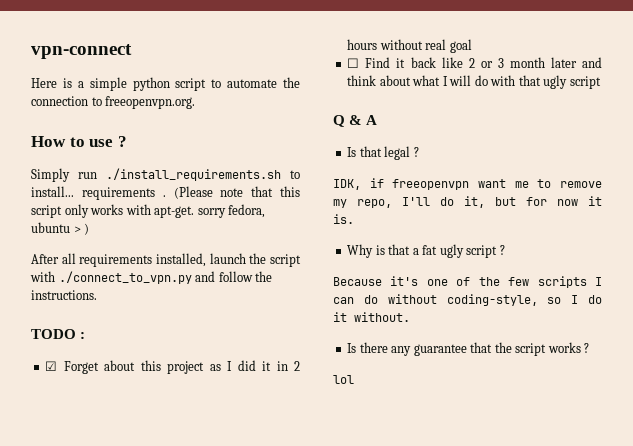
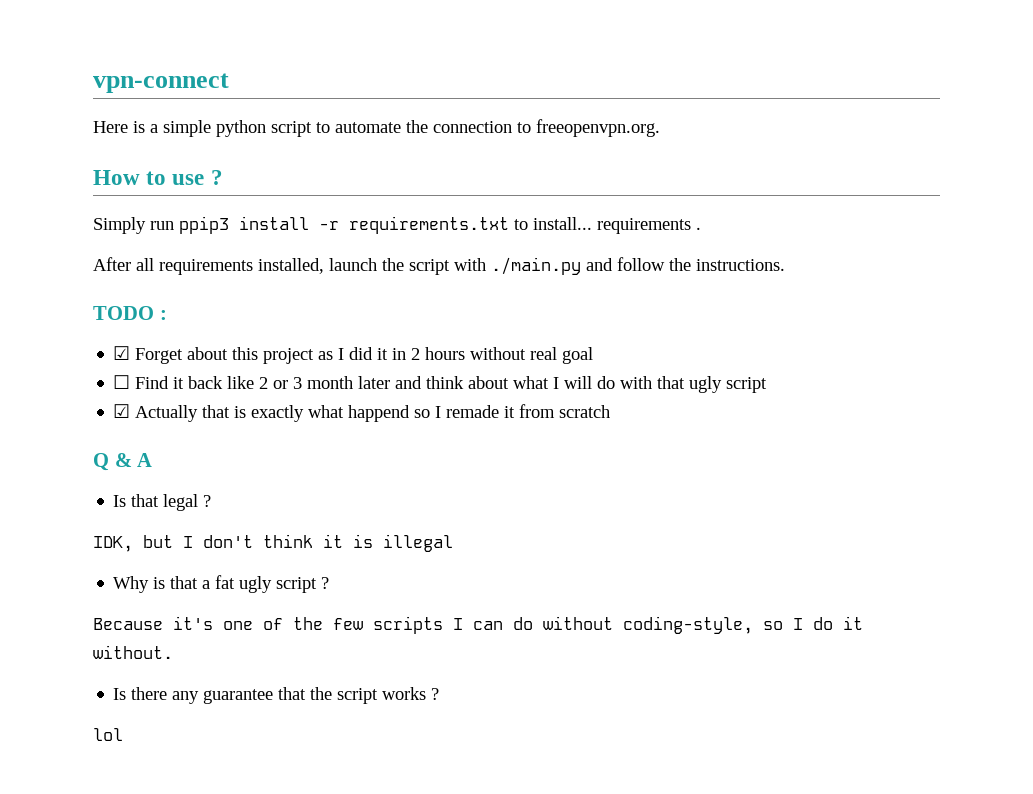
- Simply run ./install_requirements.sh to install... requirements . (Please note that this script only works with apt-get. sorry fedora, ubuntu > )
+ Simply run ppip3 install -r requirements.txt to install... requirements .
- After all requirements installed, launch the script with ./connect_to_vpn.py and follow the instructions.
+ After all requirements installed, launch the script with ./main.py and follow the instructions.
+ ☑ Actually that is exactly what happend so I remade it from scratch
- IDK, if freeopenvpn want me to remove my repo, I'll do it, but for now it is.
+ IDK, but I don't think it is illegal

